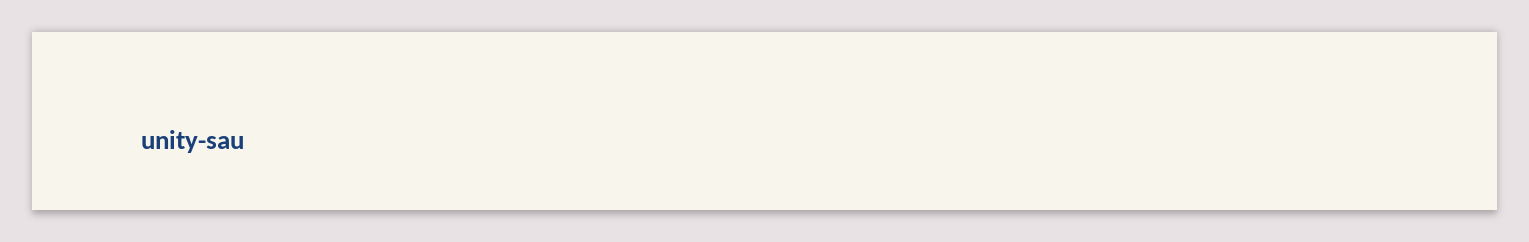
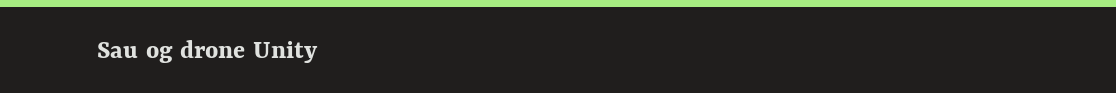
- unity-sau
+ Sau og drone Unity

